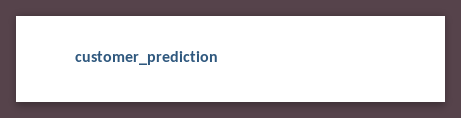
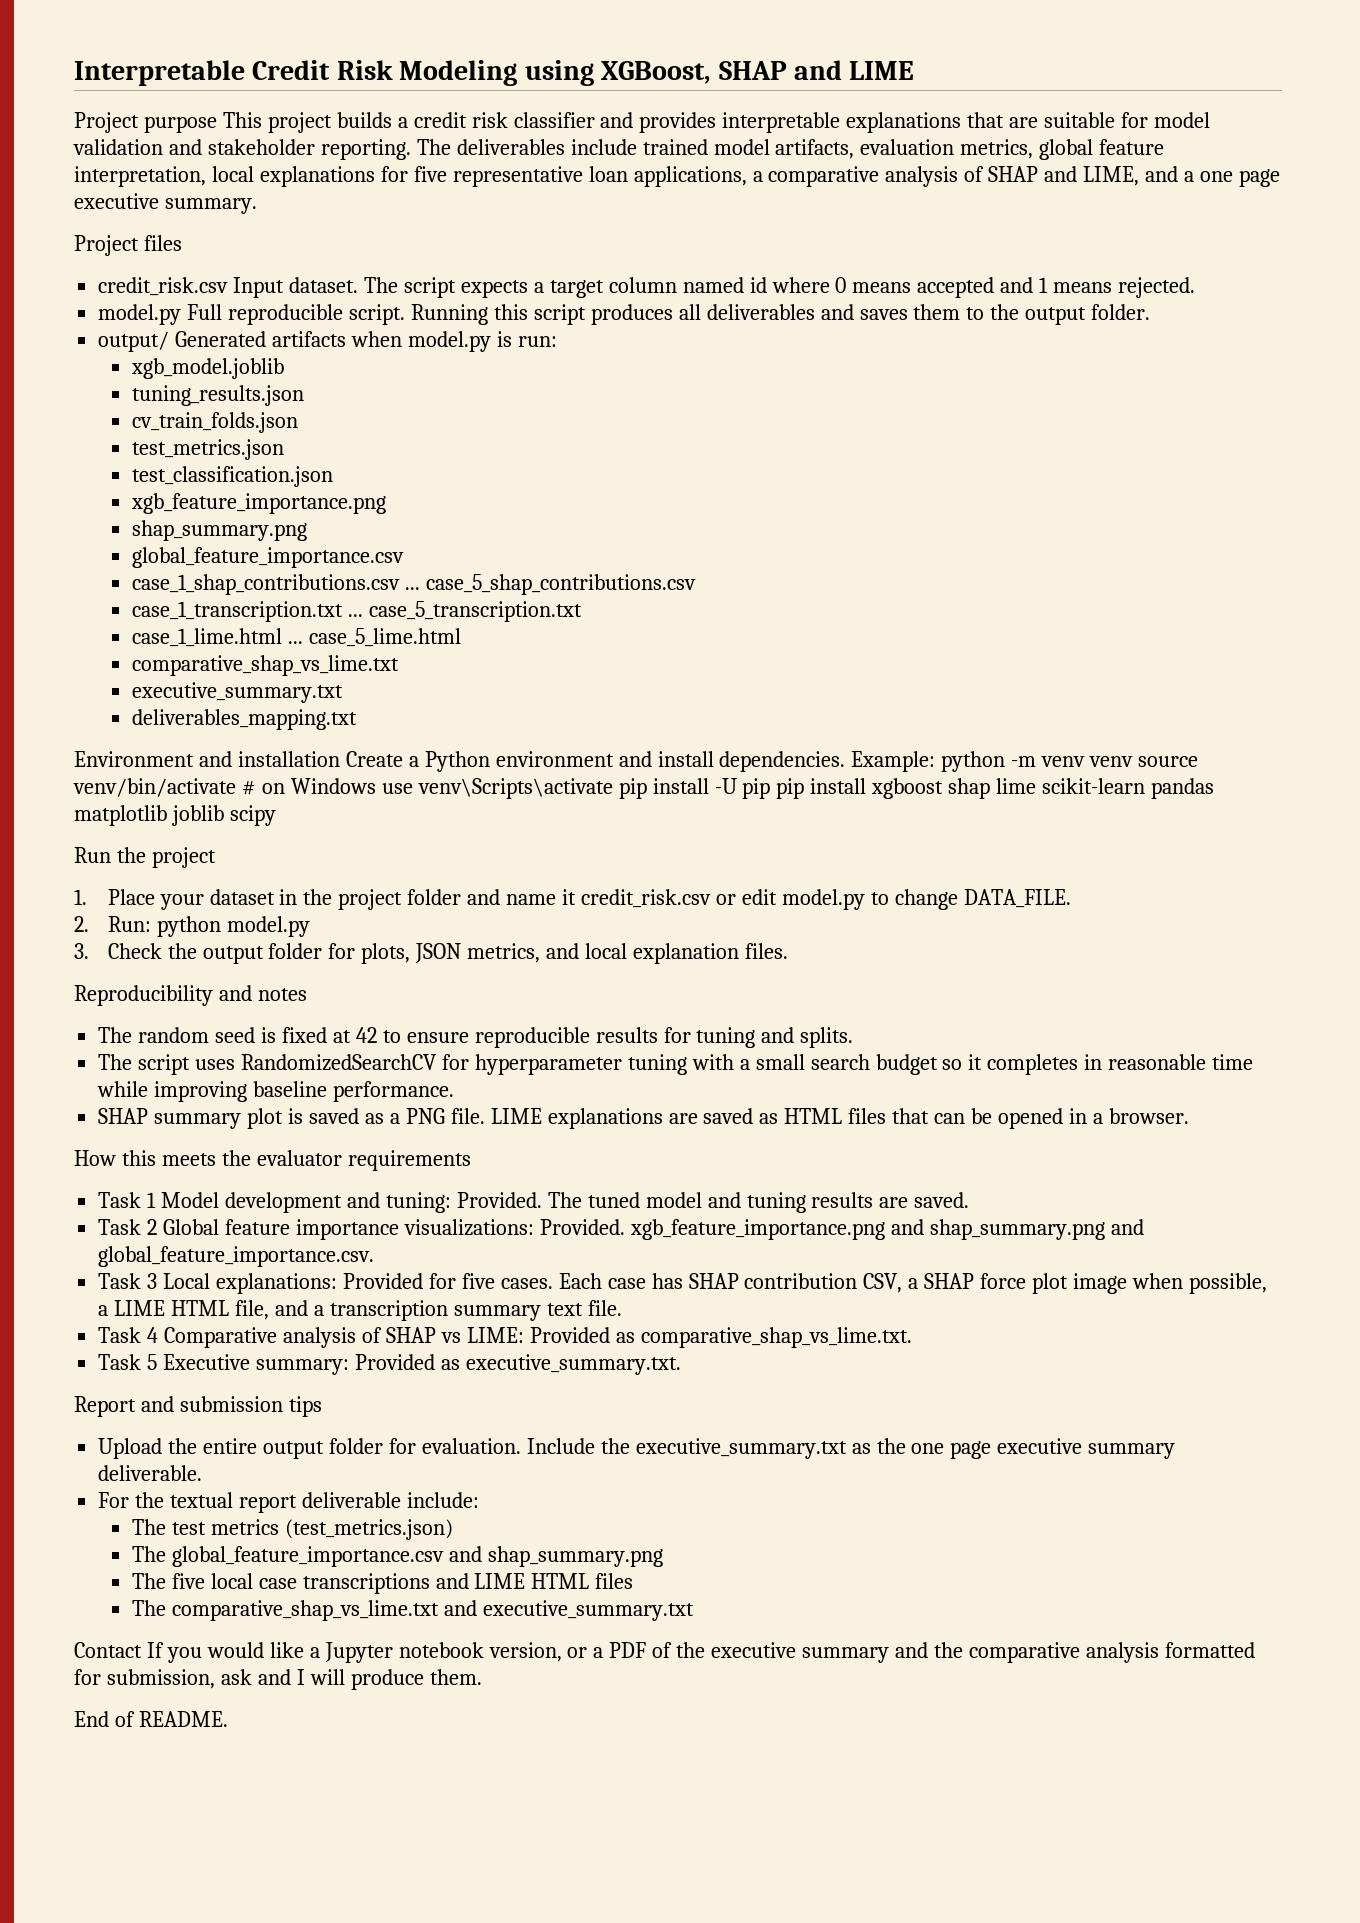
- customer_prediction
+ Interpretable Credit Risk Modeling using XGBoost, SHAP and LIME
+ Project purpose This project builds a credit risk classifier and provides interpretable explanations that are suitable for model validation and stakeholder reporting. The deliverables include trained model artifacts, evaluation metrics, global feature interpretation, local explanations for five representative loan applications, a comparative analysis of SHAP and LIME, and a one page executive summary.
+ Project files
+ credit_risk.csv Input dataset. The script expects a target column named id where 0 means accepted and 1 means rejected.
+ model.py Full reproducible script. Running this script produces all deliverables and saves them to the output folder.
+ output/ Generated artifacts when model.py is run:
+ xgb_model.joblib
+ tuning_results.json
+ cv_train_folds.json
+ test_metrics.json
+ test_classification.json
+ xgb_feature_importance.png
+ shap_summary.png
+ global_feature_importance.csv
+ case_1_shap_contributions.csv ... case_5_shap_contributions.csv
+ case_1_transcription.txt ... case_5_transcription.txt
+ case_1_lime.html ... case_5_lime.html
+ comparative_shap_vs_lime.txt
+ executive_summary.txt
+ deliverables_mapping.txt
+ Environment and installation Create a Python environment and install dependencies. Example: python -m venv venv source venv/bin/activate # on Windows use venv\Scripts\activate pip install -U pip pip install xgboost shap lime scikit-learn pandas matplotlib joblib scipy
+ Run the project
+ 1. Place your dataset in the project folder and name it credit_risk.csv or edit model.py to change DATA_FILE.
+ 2. Run: python model.py
+ 3. Check the output folder for plots, JSON metrics, and local explanation files.
+ Reproducibility and notes
+ The random seed is fixed at 42 to ensure reproducible results for tuning and splits.
+ The script uses RandomizedSearchCV for hyperparameter tuning with a small search budget so it completes in reasonable time while improving baseline performance.
+ SHAP summary plot is saved as a PNG file. LIME explanations are saved as HTML files that can be opened in a browser.
+ How this meets the evaluator requirements
+ Task 1 Model development and tuning: Provided. The tuned model and tuning results are saved.
+ Task 2 Global feature importance visualizations: Provided. xgb_feature_importance.png and shap_summary.png and global_feature_importance.csv.
+ Task 3 Local explanations: Provided for five cases. Each case has SHAP contribution CSV, a SHAP force plot image when possible, a LIME HTML file, and a transcription summary text file.
+ Task 4 Comparative analysis of SHAP vs LIME: Provided as comparative_shap_vs_lime.txt.
+ Task 5 Executive summary: Provided as executive_summary.txt.
+ Report and submission tips
+ Upload the entire output folder for evaluation. Include the executive_summary.txt as the one page executive summary deliverable.
+ For the textual report deliverable include:
+ The test metrics (test_metrics.json)
+ The global_feature_importance.csv and shap_summary.png
+ The five local case transcriptions and LIME HTML files
+ The comparative_shap_vs_lime.txt and executive_summary.txt
+ Contact If you would like a Jupyter notebook version, or a PDF of the executive summary and the comparative analysis formatted for submission, ask and I will produce them.
+ End of README.

